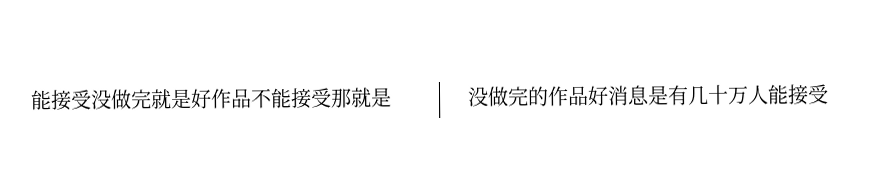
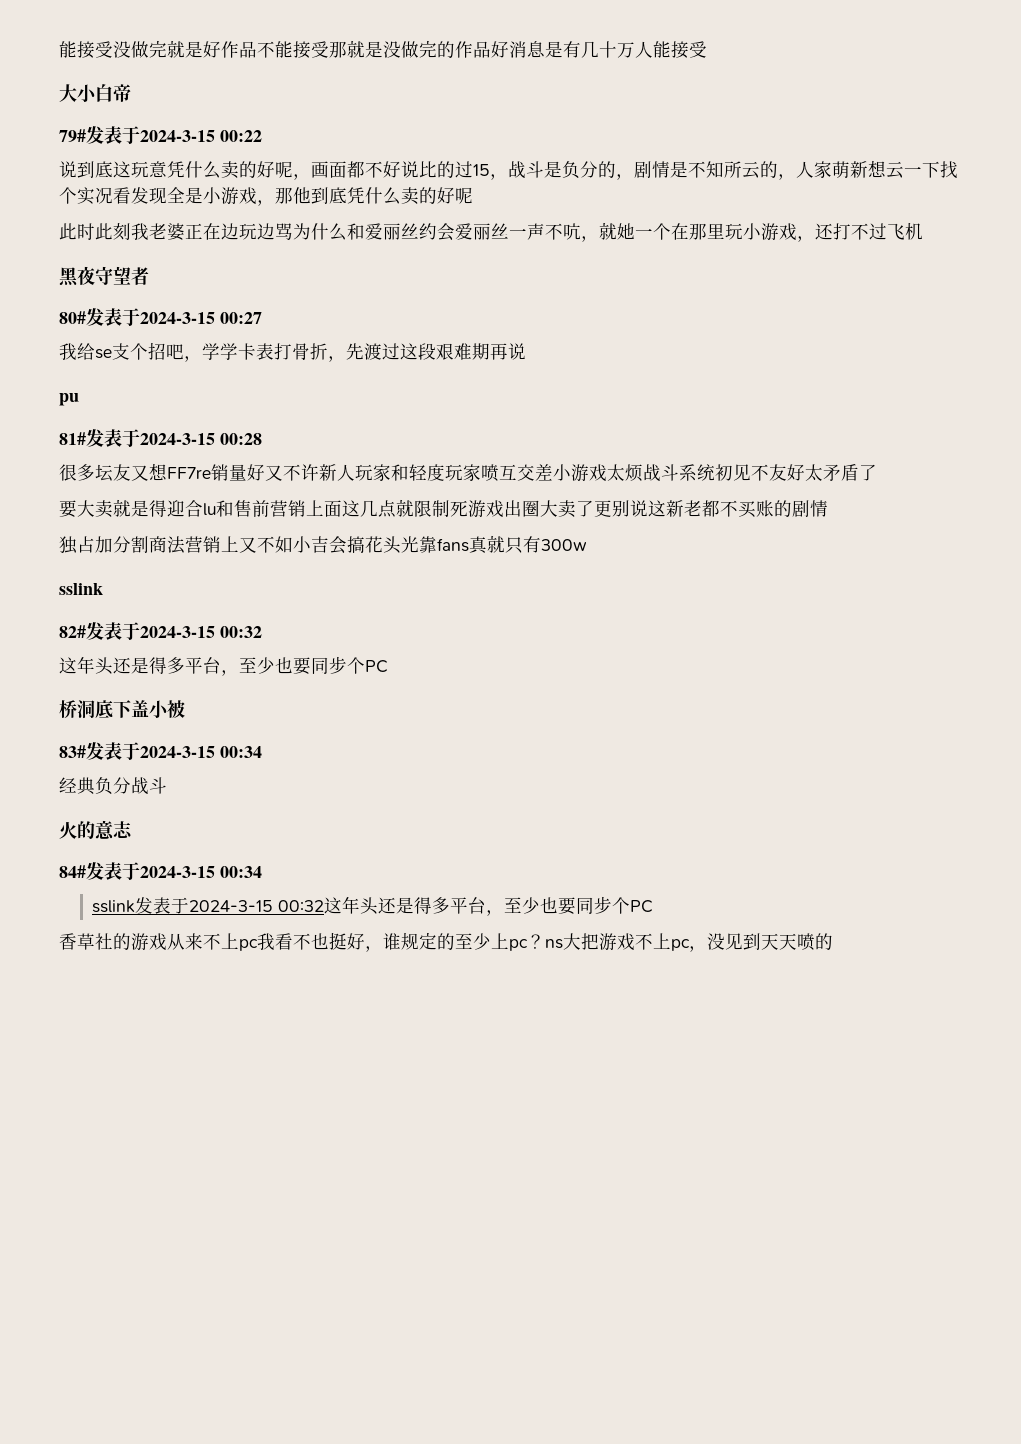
+ 大小白帝
+ 79#发表于2024-3-15 00:22
+ 说到底这玩意凭什么卖的好呢，画面都不好说比的过15，战斗是负分的，剧情是不知所云的，人家萌新想云一下找个实况看发现全是小游戏，那他到底凭什么卖的好呢
+ 此时此刻我老婆正在边玩边骂为什么和爱丽丝约会爱丽丝一声不吭，就她一个在那里玩小游戏，还打不过飞机
+ 黑夜守望者
+ 80#发表于2024-3-15 00:27
+ 我给se支个招吧，学学卡表打骨折，先渡过这段艰难期再说
+ pu
+ 81#发表于2024-3-15 00:28
+ 很多坛友又想FF7re销量好又不许新人玩家和轻度玩家喷互交差小游戏太烦战斗系统初见不友好太矛盾了
+ 要大卖就是得迎合lu和售前营销上面这几点就限制死游戏出圈大卖了更别说这新老都不买账的剧情
+ 独占加分割商法营销上又不如小吉会搞花头光靠fans真就只有300w
+ sslink
+ 82#发表于2024-3-15 00:32
+ 这年头还是得多平台，至少也要同步个PC
+ 桥洞底下盖小被
+ 83#发表于2024-3-15 00:34
+ 经典负分战斗
+ 火的意志
+ 84#发表于2024-3-15 00:34
+ sslink发表于2024-3-15 00:32这年头还是得多平台，至少也要同步个PC
+ 香草社的游戏从来不上pc我看不也挺好，谁规定的至少上pc？ns大把游戏不上pc，没见到天天喷的

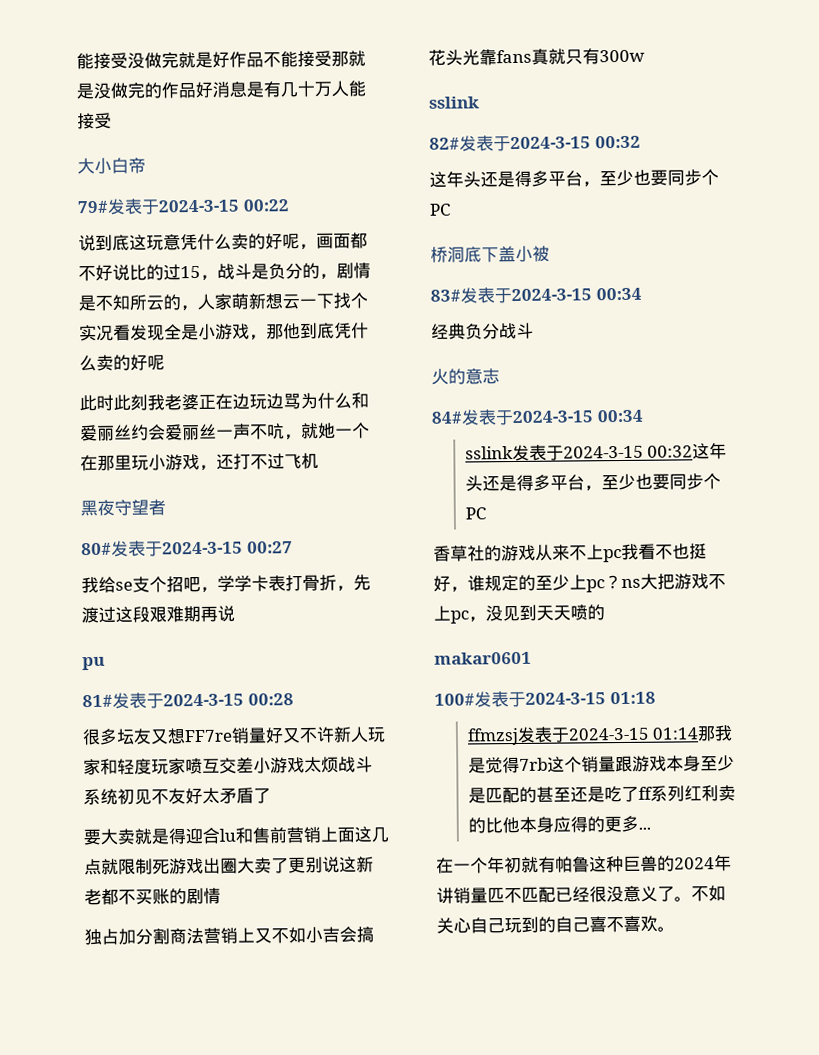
+ makar0601
+ 100#发表于2024-3-15 01:18
+ ffmzsj发表于2024-3-15 01:14那我是觉得7rb这个销量跟游戏本身至少是匹配的甚至还是吃了ff系列红利卖的比他本身应得的更多...
+ 在一个年初就有帕鲁这种巨兽的2024年讲销量匹不匹配已经很没意义了。不如关心自己玩到的自己喜不喜欢。

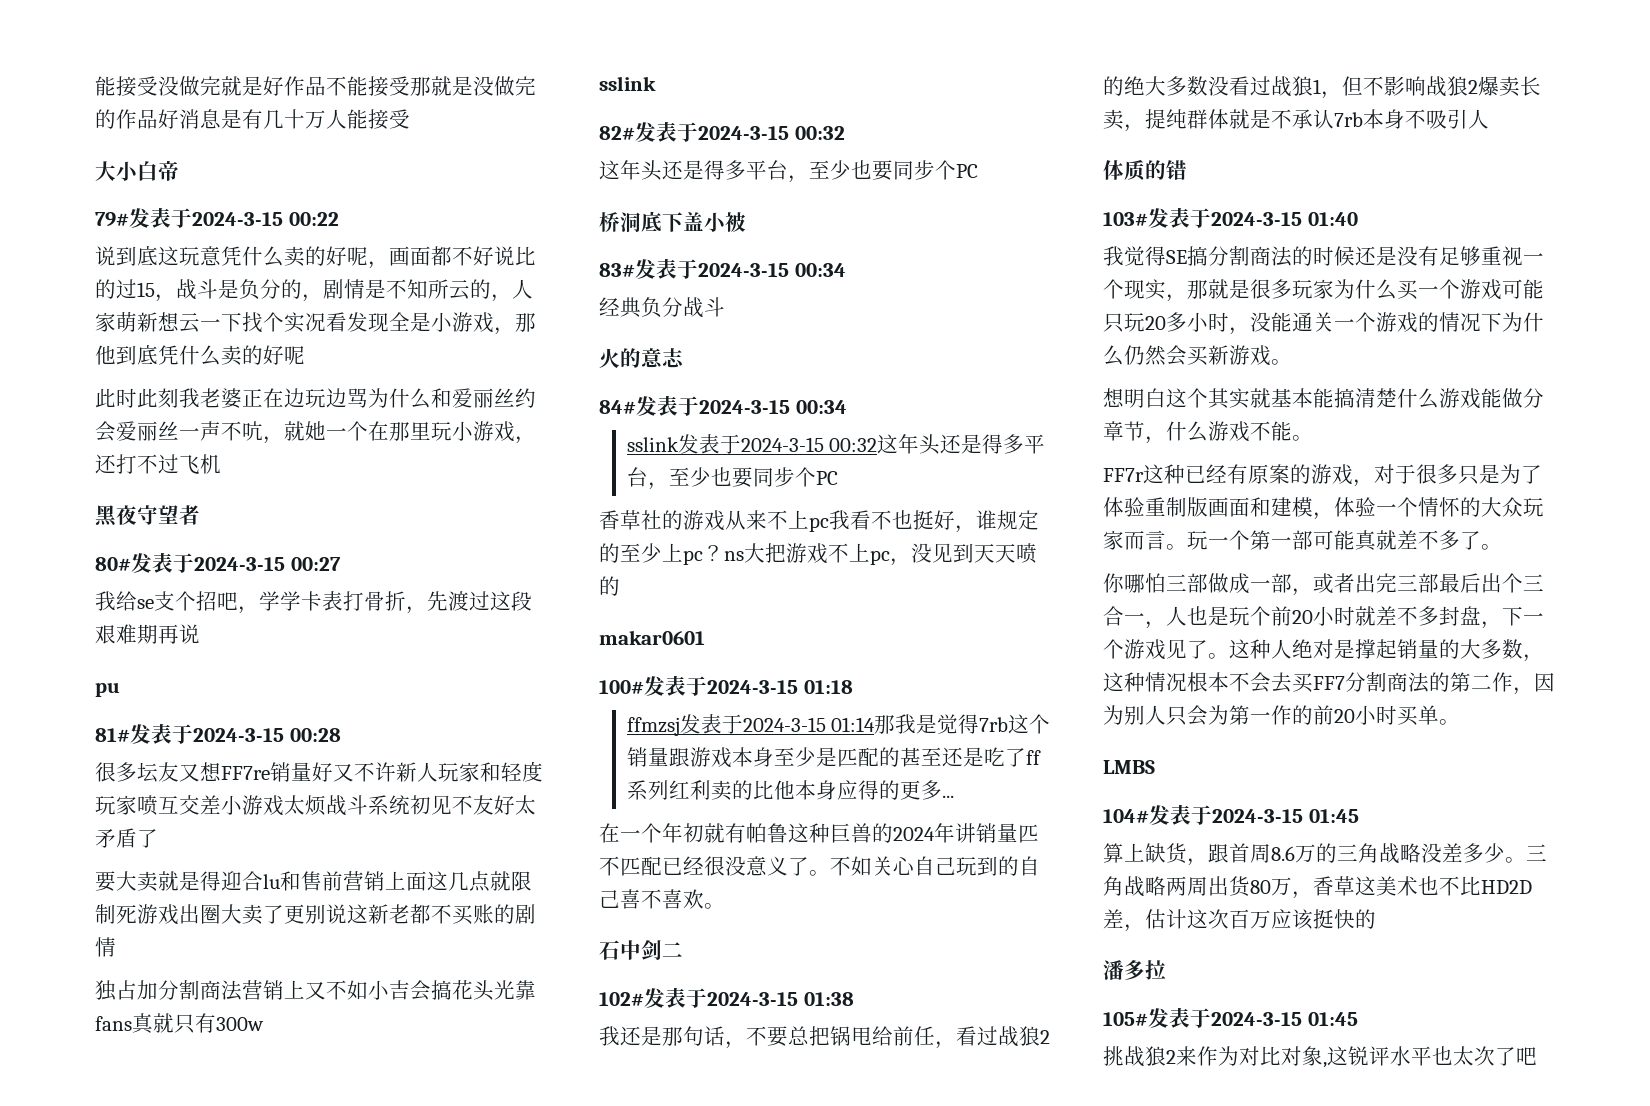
+ 石中剑二
+ 102#发表于2024-3-15 01:38
+ 我还是那句话，不要总把锅甩给前任，看过战狼2的绝大多数没看过战狼1，但不影响战狼2爆卖长卖，提纯群体就是不承认7rb本身不吸引人
+ 体质的错
+ 103#发表于2024-3-15 01:40
+ 我觉得SE搞分割商法的时候还是没有足够重视一个现实，那就是很多玩家为什么买一个游戏可能只玩20多小时，没能通关一个游戏的情况下为什么仍然会买新游戏。
+ 想明白这个其实就基本能搞清楚什么游戏能做分章节，什么游戏不能。
+ FF7r这种已经有原案的游戏，对于很多只是为了体验重制版画面和建模，体验一个情怀的大众玩家而言。玩一个第一部可能真就差不多了。
+ 你哪怕三部做成一部，或者出完三部最后出个三合一，人也是玩个前20小时就差不多封盘，下一个游戏见了。这种人绝对是撑起销量的大多数，这种情况根本不会去买FF7分割商法的第二作，因为别人只会为第一作的前20小时买单。
+ LMBS
+ 104#发表于2024-3-15 01:45
+ 算上缺货，跟首周8.6万的三角战略没差多少。三角战略两周出货80万，香草这美术也不比HD2D差，估计这次百万应该挺快的
+ 潘多拉
+ 105#发表于2024-3-15 01:45
+ 挑战狼2来作为对比对象,这锐评水平也太次了吧

